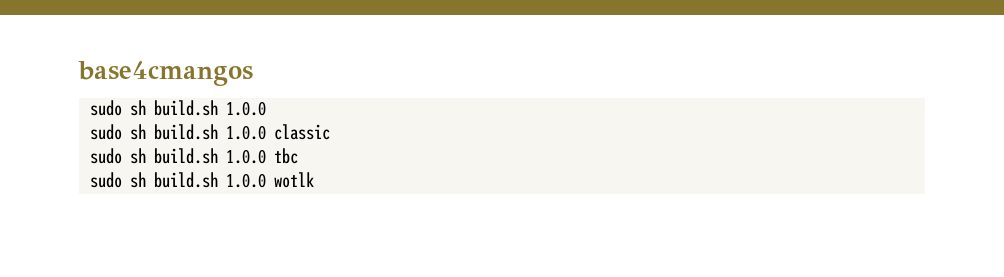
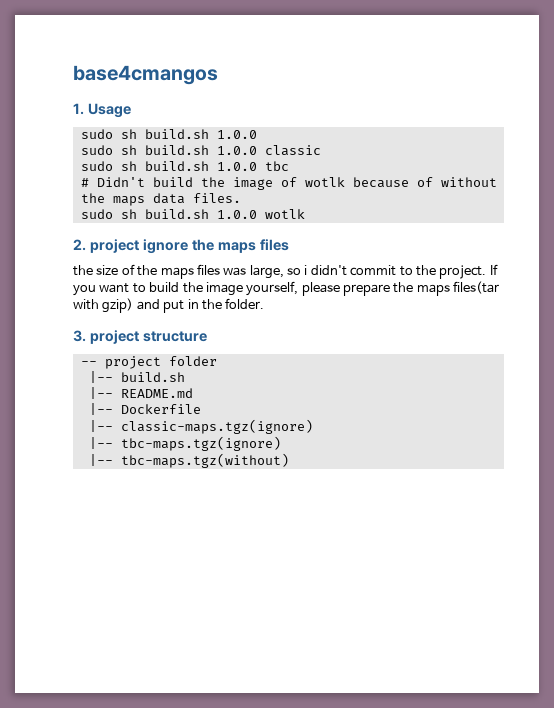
+ 1. Usage
+ # Didn't build the image of wotlk because of without the maps data files.
+ 2. project ignore the maps files
+ the size of the maps files was large, so i didn't commit to the project. If you want to build the image yourself, please prepare the maps files(tar with gzip) and put in the folder.
+ 3. project structure
+ -- project folder
+ |-- build.sh
+ |-- README.md
+ |-- Dockerfile
+ |-- classic-maps.tgz(ignore)
+ |-- tbc-maps.tgz(ignore)
+ |-- tbc-maps.tgz(without)

